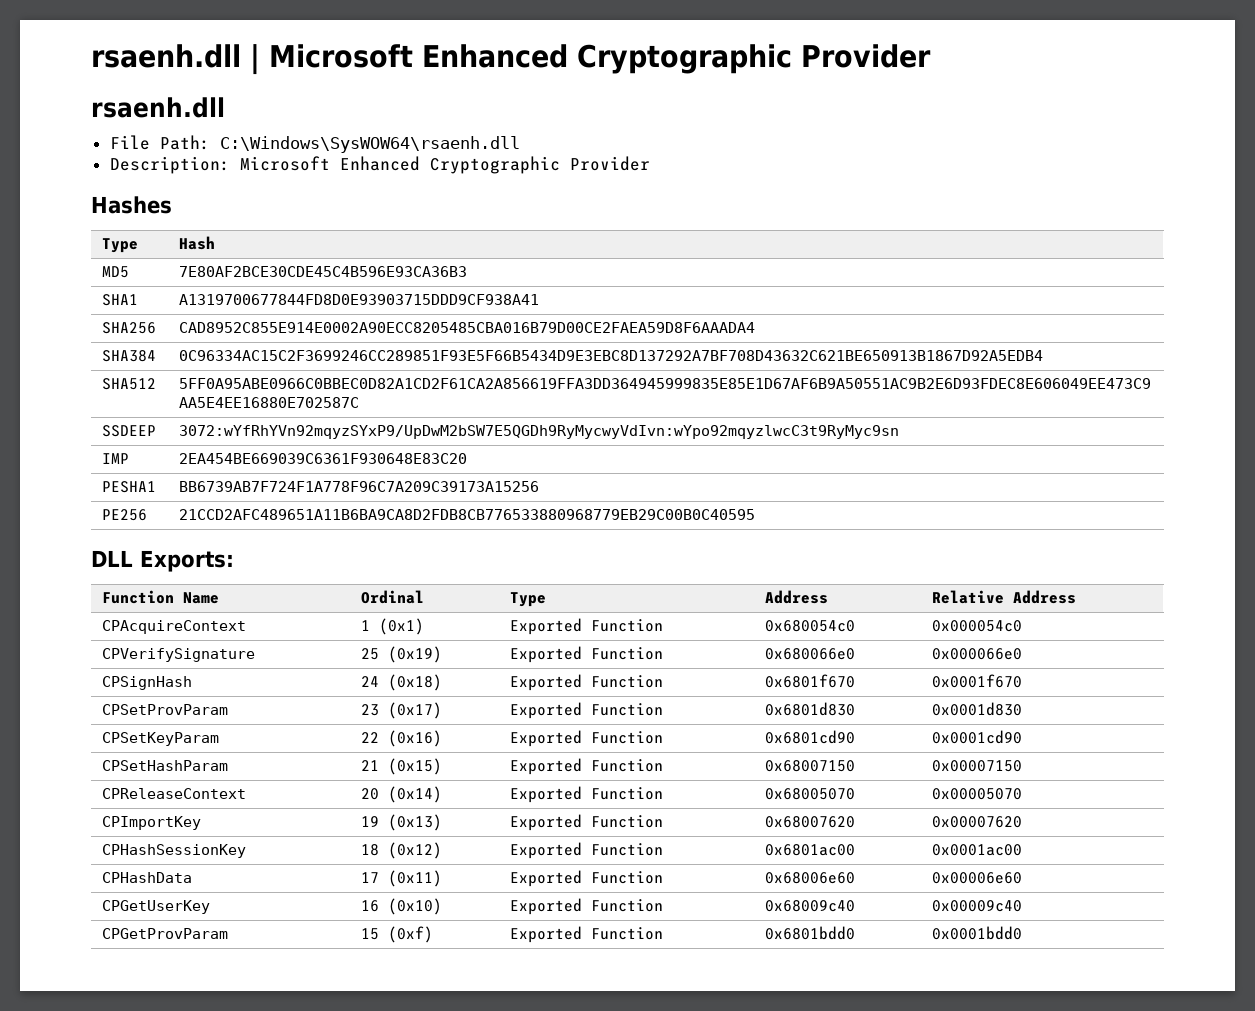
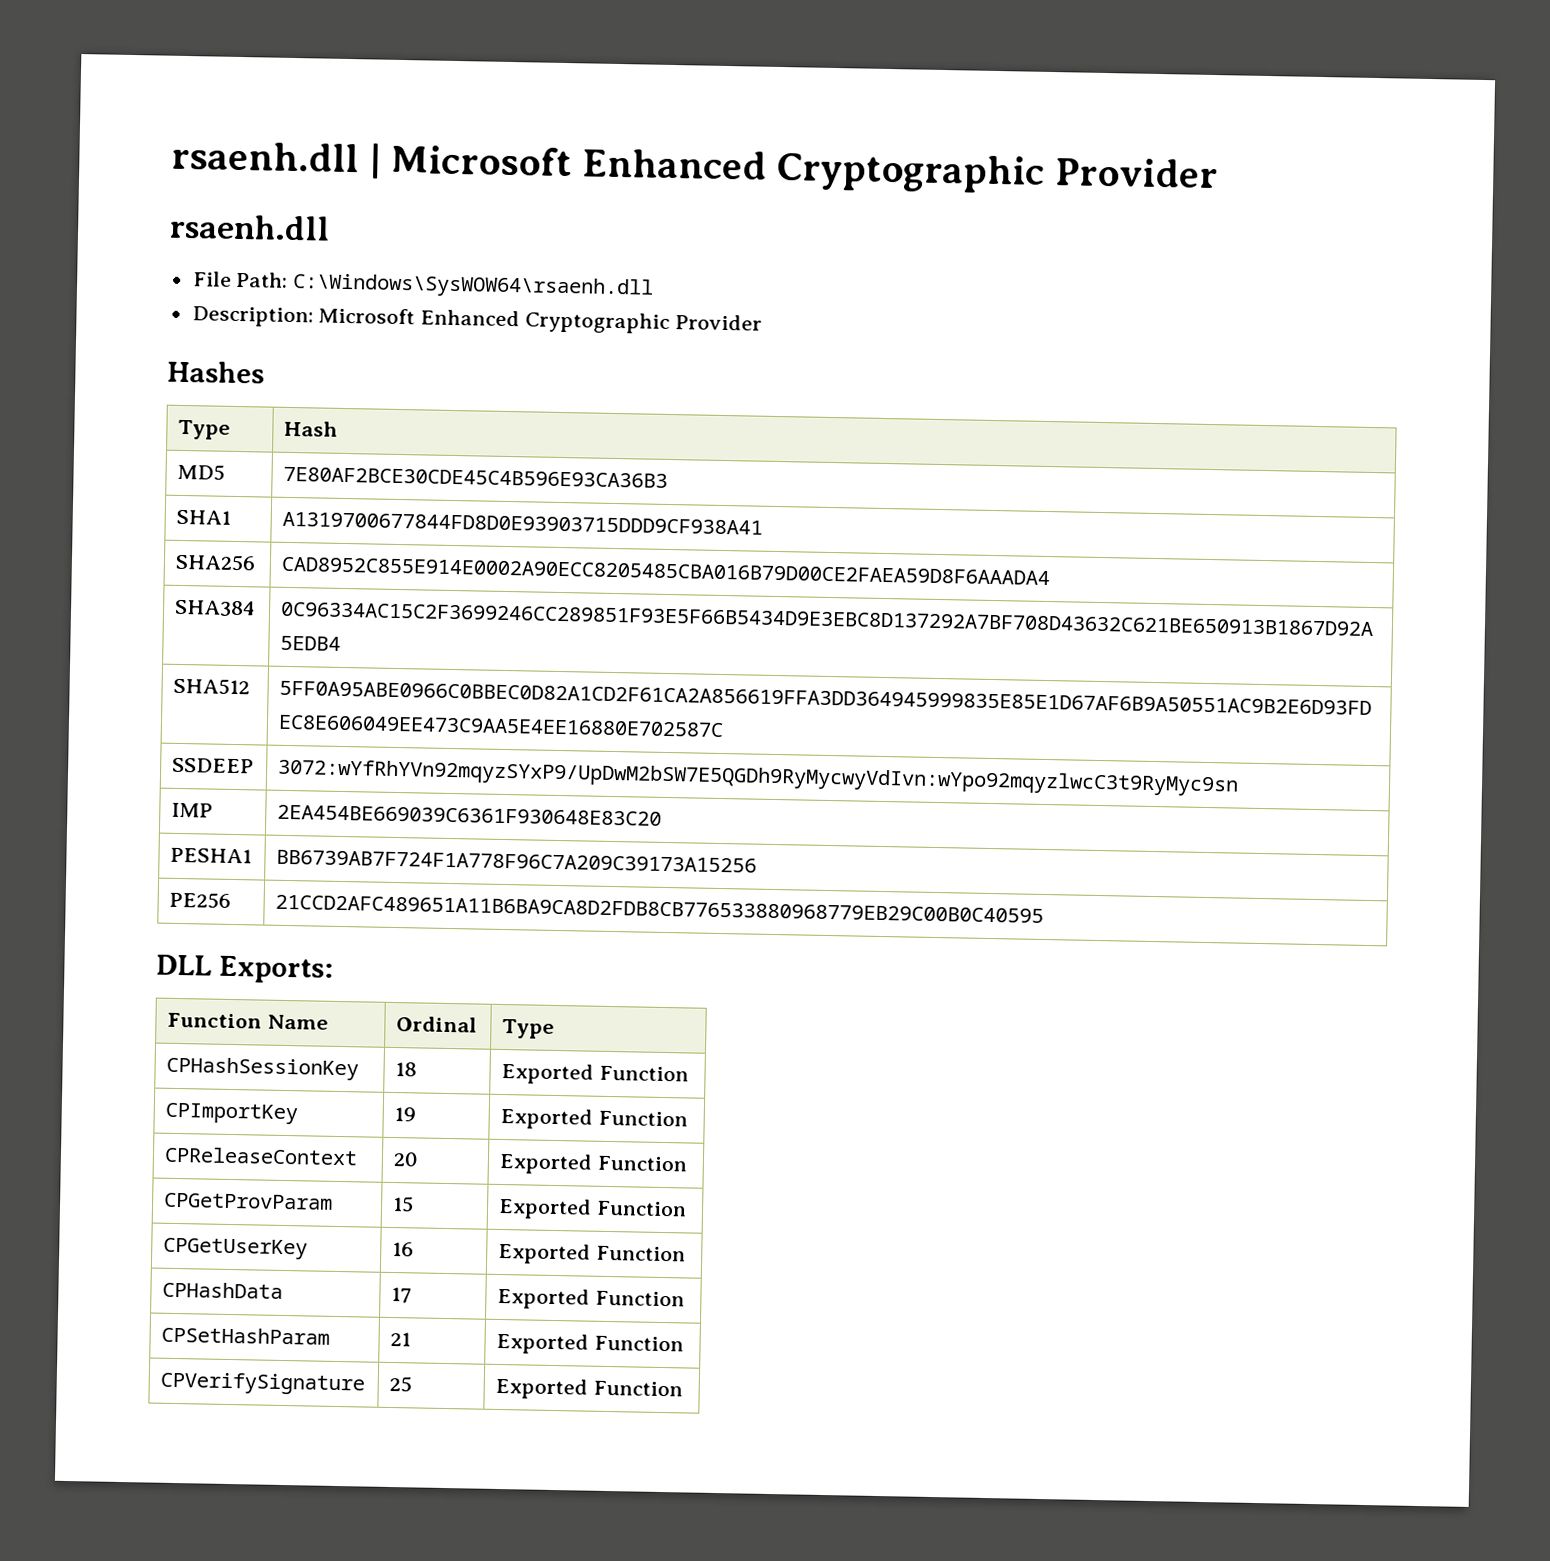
- Function Name | Ordinal | Type | Address | Relative Address
- CPAcquireContext | 1 (0x1) | Exported Function | 0x680054c0 | 0x000054c0
+ Function Name | Ordinal | Type
+ CPHashSessionKey | 18 | Exported Function
+ CPImportKey | 19 | Exported Function
+ CPReleaseContext | 20 | Exported Function
+ CPGetProvParam | 15 | Exported Function
+ CPGetUserKey | 16 | Exported Function
+ CPHashData | 17 | Exported Function
+ CPSetHashParam | 21 | Exported Function
- CPVerifySignature | 25 (0x19) | Exported Function | 0x680066e0 | 0x000066e0
- CPSignHash | 24 (0x18) | Exported Function | 0x6801f670 | 0x0001f670
- CPSetProvParam | 23 (0x17) | Exported Function | 0x6801d830 | 0x0001d830
- CPSetKeyParam | 22 (0x16) | Exported Function | 0x6801cd90 | 0x0001cd90
- CPSetHashParam | 21 (0x15) | Exported Function | 0x68007150 | 0x00007150
- CPReleaseContext | 20 (0x14) | Exported Function | 0x68005070 | 0x00005070
- CPImportKey | 19 (0x13) | Exported Function | 0x68007620 | 0x00007620
- CPHashSessionKey | 18 (0x12) | Exported Function | 0x6801ac00 | 0x0001ac00
- CPHashData | 17 (0x11) | Exported Function | 0x68006e60 | 0x00006e60
- CPGetUserKey | 16 (0x10) | Exported Function | 0x68009c40 | 0x00009c40
- CPGetProvParam | 15 (0xf) | Exported Function | 0x6801bdd0 | 0x0001bdd0
+ CPVerifySignature | 25 | Exported Function

